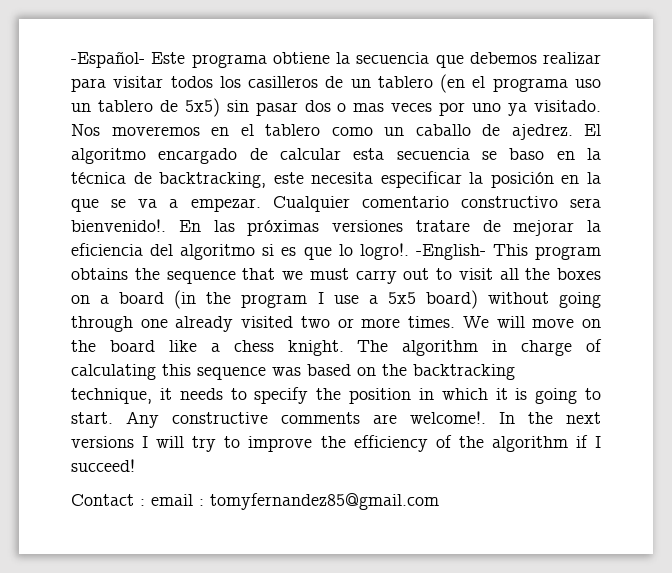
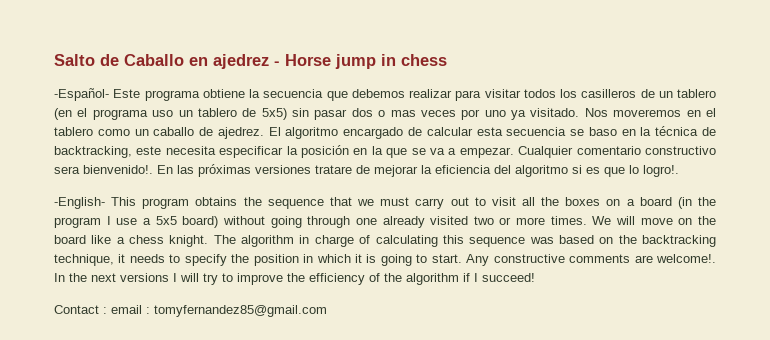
+ Salto de Caballo en ajedrez - Horse jump in chess
- En las próximas versiones tratare de mejorar la eficiencia del algoritmo si es que lo logro!. -English- This program obtains the sequence that we must carry out to visit all the boxes on a board (in the program I use a 5x5 board) without going through one already visited two or more times.
+ En las próximas versiones tratare de mejorar la eficiencia del algoritmo si es que lo logro!.
+ -English- This program obtains the sequence that we must carry out to visit all the boxes on a board (in the program I use a 5x5 board) without going through one already visited two or more times.

